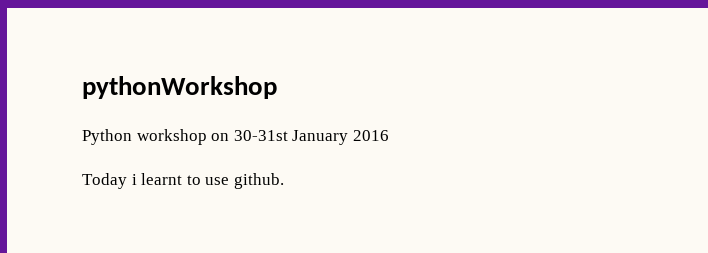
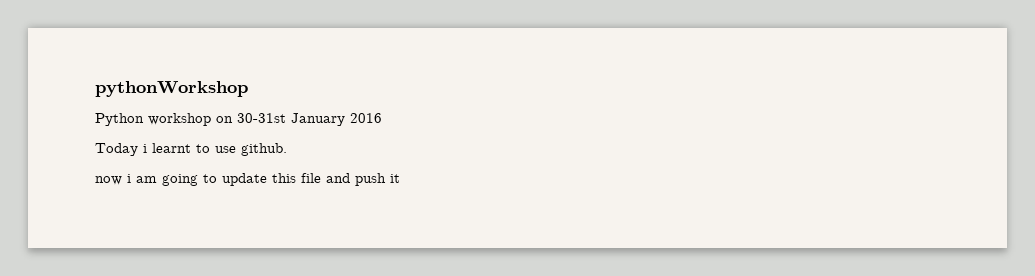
+ now i am going to update this file and push it

